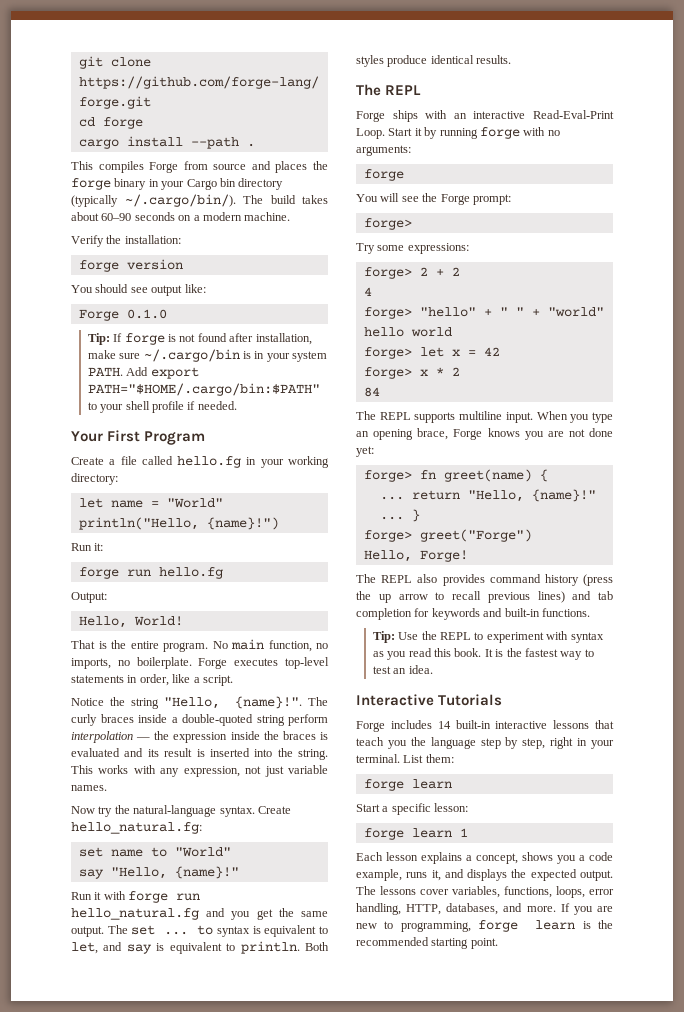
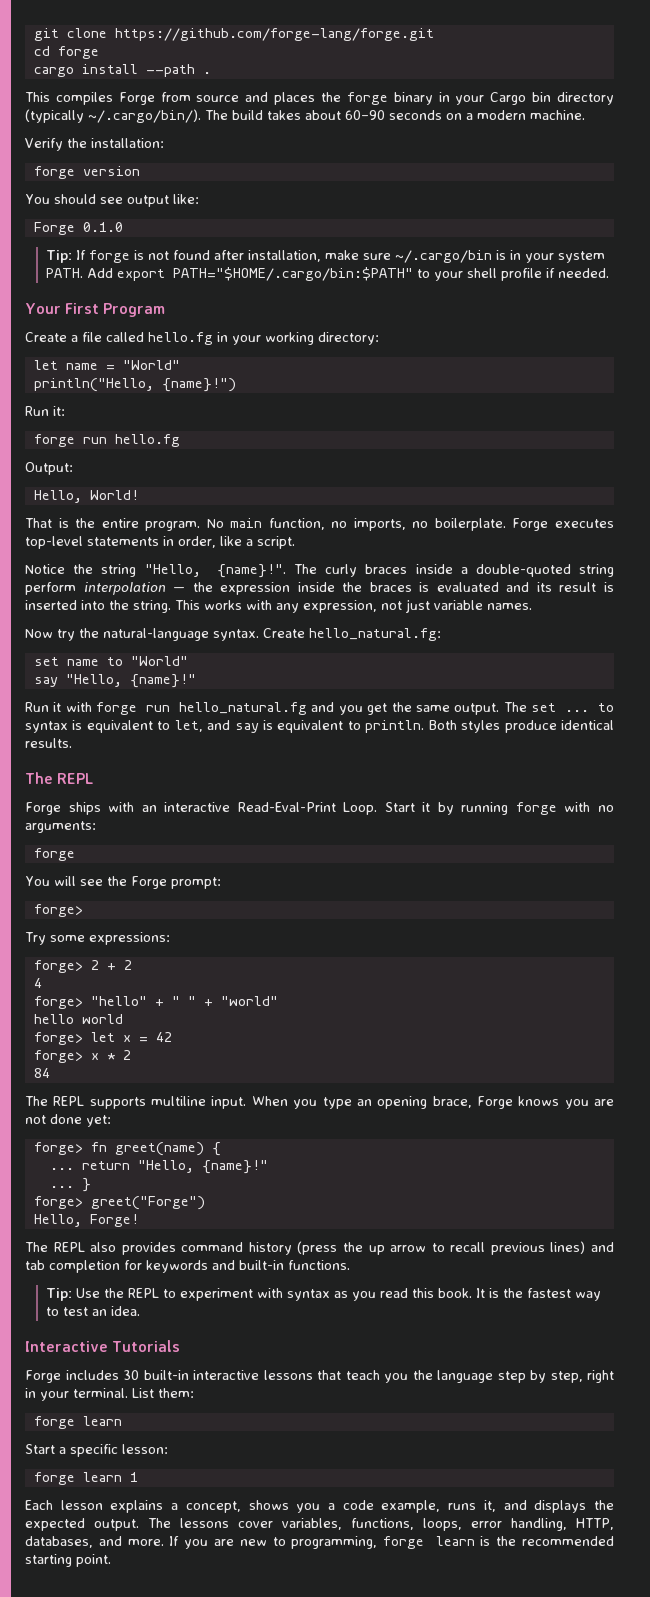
- Forge includes 14 built-in interactive lessons that teach you the language step by step, right in your terminal.
+ Forge includes 30 built-in interactive lessons that teach you the language step by step, right in your terminal.

